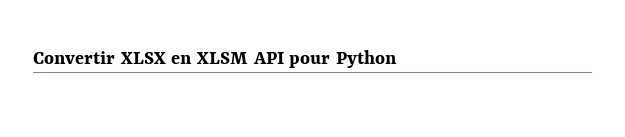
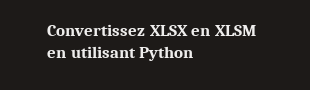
- Convertir XLSX en XLSM API pour Python
+ Convertissez XLSX en XLSM en utilisant Python

